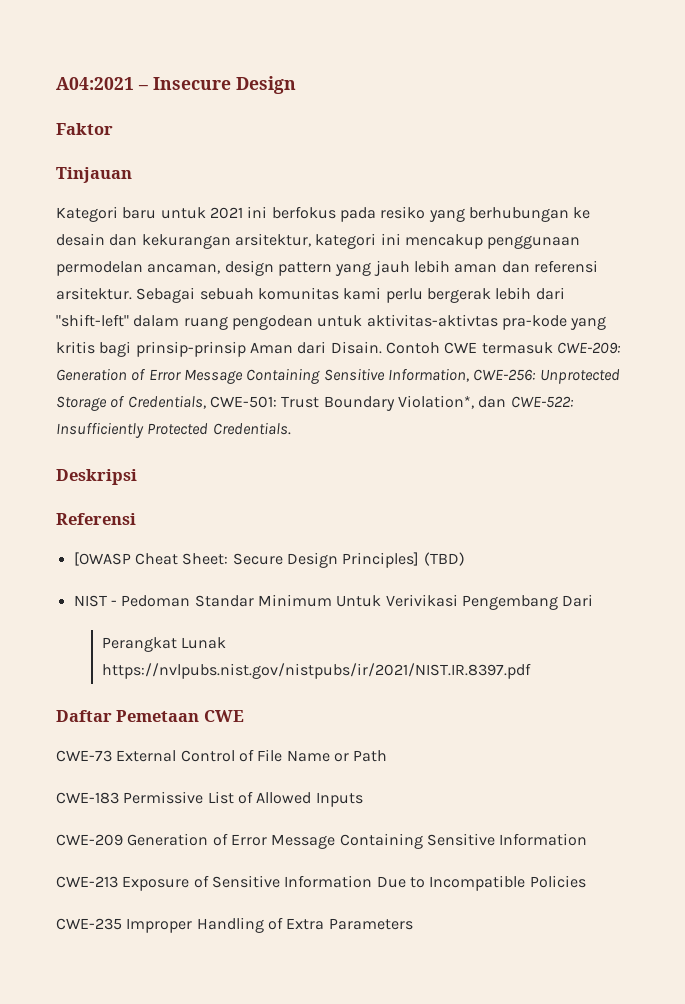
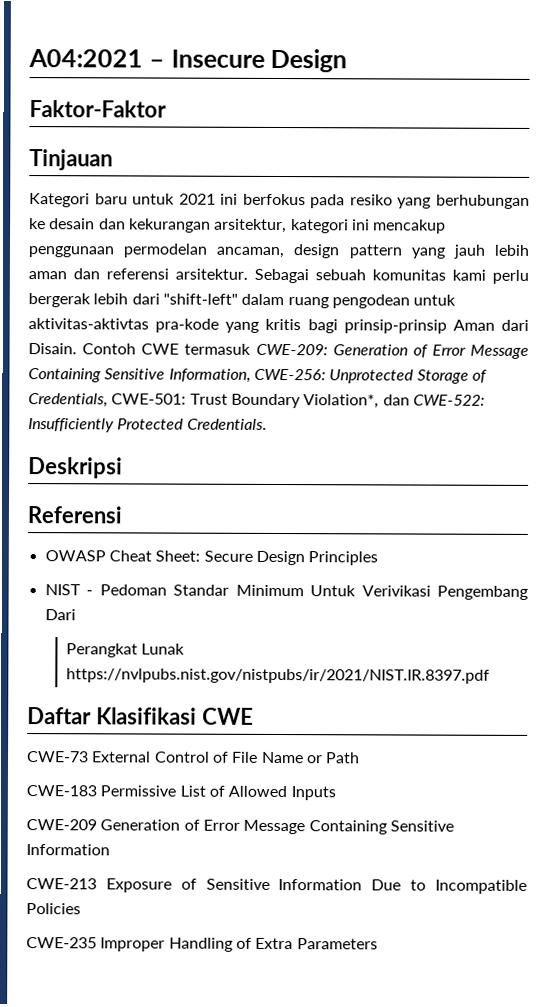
- Faktor
+ Faktor-Faktor
- [OWASP Cheat Sheet: Secure Design Principles] (TBD)
+ OWASP Cheat Sheet: Secure Design Principles
- Daftar Pemetaan CWE
+ Daftar Klasifikasi CWE

